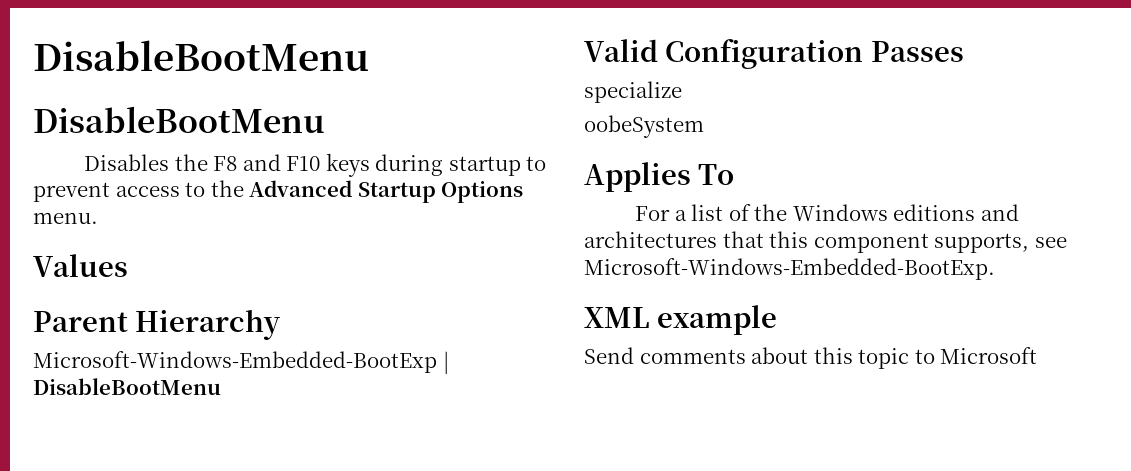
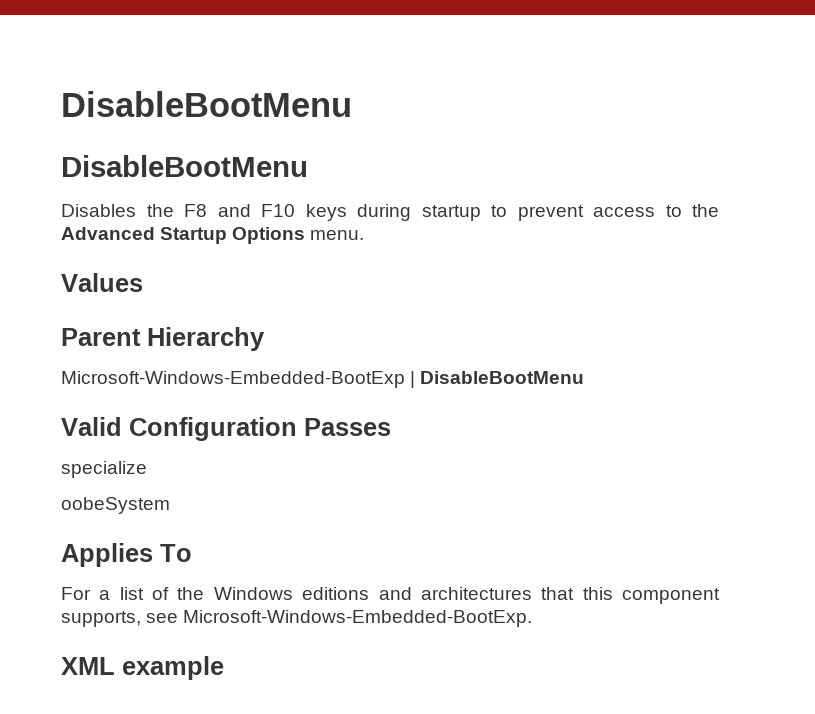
- Send comments about this topic to Microsoft

